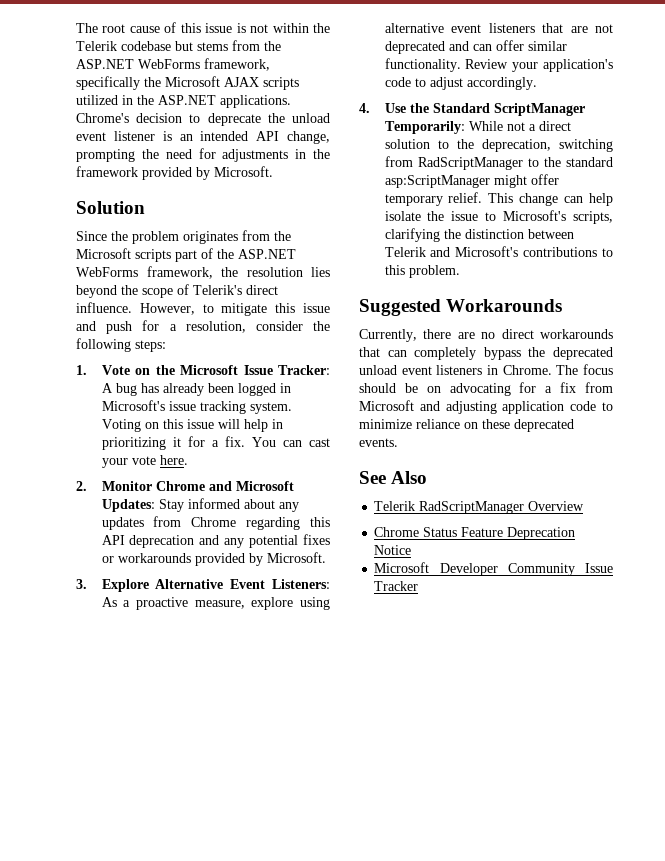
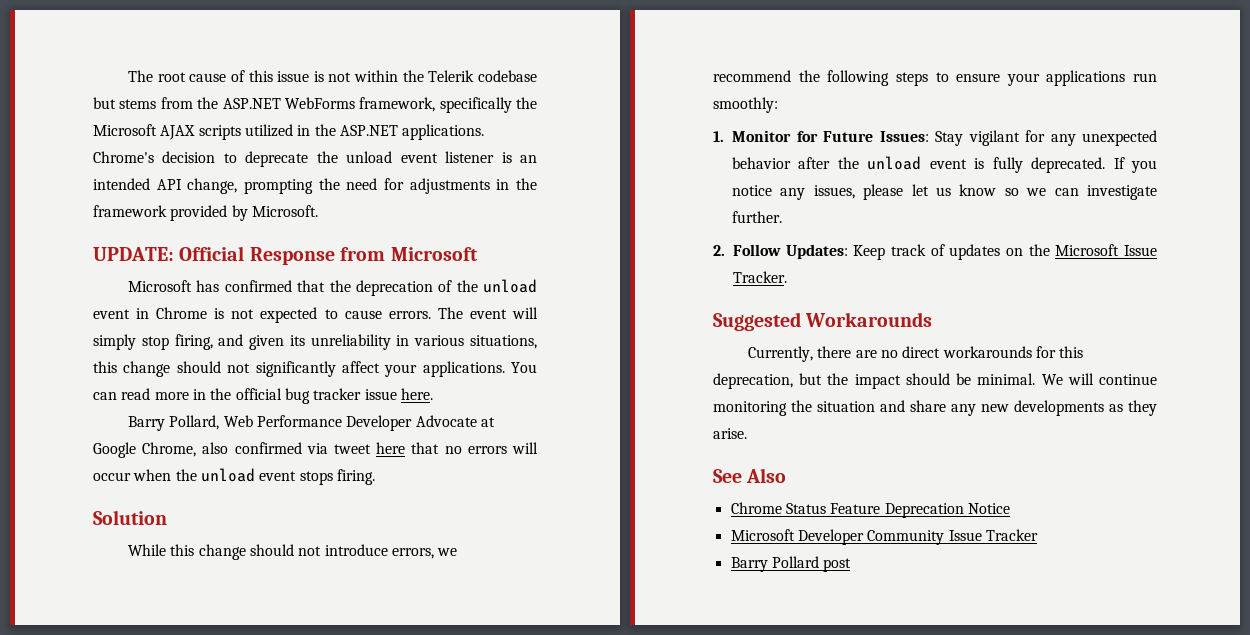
+ UPDATE: Official Response from Microsoft
+ Microsoft has confirmed that the deprecation of the unload event in Chrome is not expected to cause errors. The event will simply stop firing, and given its unreliability in various situations, this change should not significantly affect your applications. You can read more in the official bug tracker issue here.
+ Barry Pollard, Web Performance Developer Advocate at Google Chrome, also confirmed via tweet here that no errors will occur when the unload event stops firing.
  Solution
- Since the problem originates from the Microsoft scripts part of the ASP.NET WebForms framework, the resolution lies beyond the scope of Telerik's direct influence. However, to mitigate this issue and push for a resolution, consider the following steps:
- 1. Vote on the Microsoft Issue Tracker: A bug has already been logged in Microsoft's issue tracking system. Voting on this issue will help in prioritizing it for a fix. You can cast your vote here.
- 2. Monitor Chrome and Microsoft Updates: Stay informed about any updates from Chrome regarding this API deprecation and any potential fixes or workarounds provided by Microsoft.
- 3. Explore Alternative Event Listeners: As a proactive measure, explore using alternative event listeners that are not deprecated and can offer similar functionality. Review your application's code to adjust accordingly.
- 4. Use the Standard ScriptManager Temporarily: While not a direct solution to the deprecation, switching from RadScriptManager to the standard asp:ScriptManager might offer temporary relief. This change can help isolate the issue to Microsoft's scripts, clarifying the distinction between Telerik and Microsoft's contributions to this problem.
+ While this change should not introduce errors, we recommend the following steps to ensure your applications run smoothly:
+ 1. Monitor for Future Issues: Stay vigilant for any unexpected behavior after the unload event is fully deprecated. If you notice any issues, please let us know so we can investigate further.
+ 2. Follow Updates: Keep track of updates on the Microsoft Issue Tracker.
- Currently, there are no direct workarounds that can completely bypass the deprecated unload event listeners in Chrome. The focus should be on advocating for a fix from Microsoft and adjusting application code to minimize reliance on these deprecated events.
+ Currently, there are no direct workarounds for this deprecation, but the impact should be minimal. We will continue monitoring the situation and share any new developments as they arise.
- Telerik RadScriptManager Overview
+ Barry Pollard post

